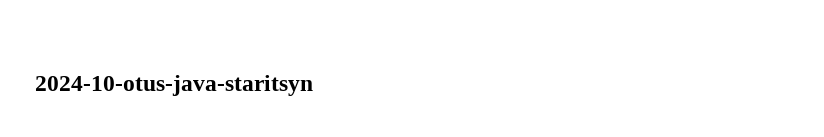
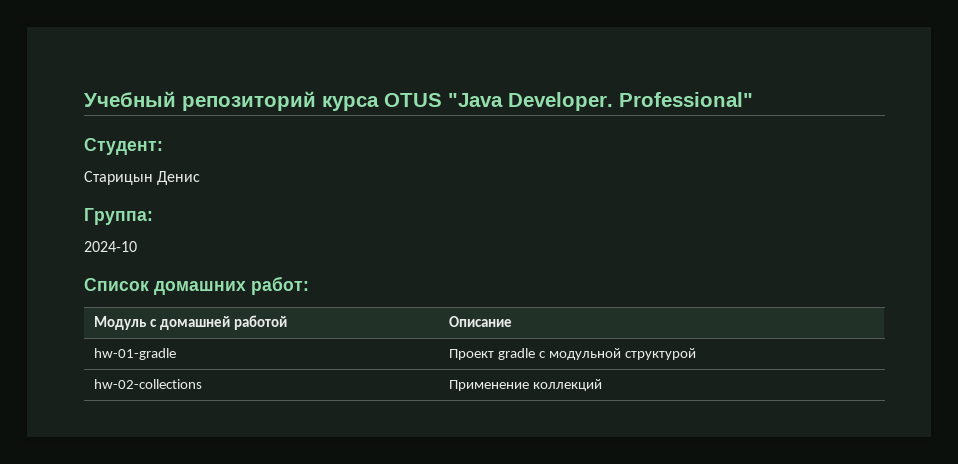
- 2024-10-otus-java-staritsyn
+ Учебный репозиторий курса OTUS "Java Developer. Professional"
+ Студент:
+ Старицын Денис
+ Группа:
+ 2024-10
+ Список домашних работ:
+ Модуль с домашней работой | Описание
+ hw-01-gradle | Проект gradle с модульной структурой
+ hw-02-collections | Применение коллекций

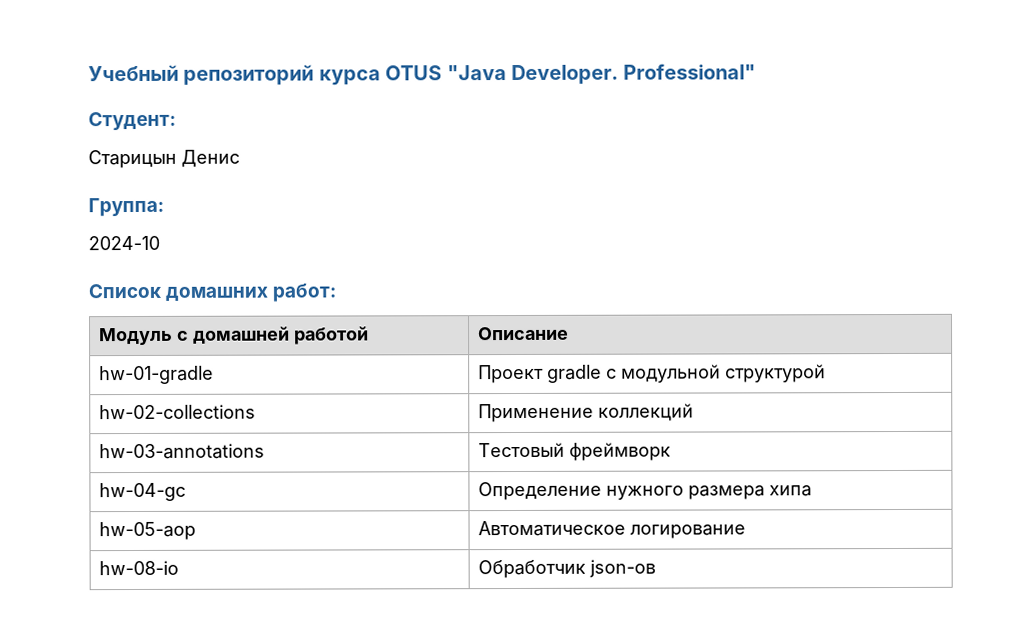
+ hw-03-annotations | Тестовый фреймворк
+ hw-04-gc | Определение нужного размера хипа
+ hw-05-aop | Автоматическое логирование
+ hw-08-io | Обработчик json-ов

